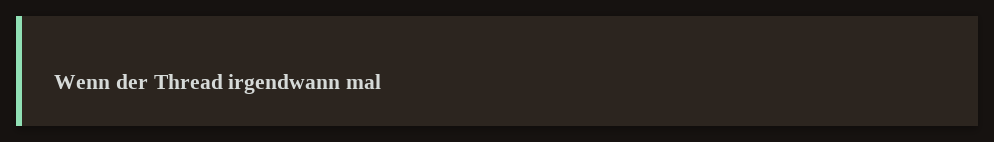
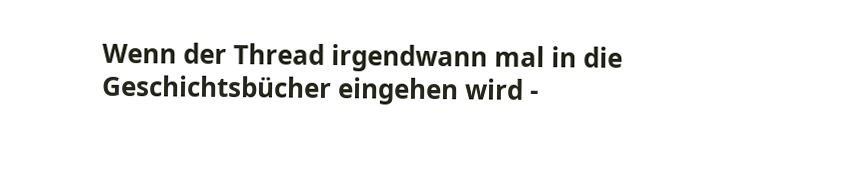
- Wenn der Thread irgendwann mal
+ Wenn der Thread irgendwann mal in die Geschichtsbücher eingehen wird -

